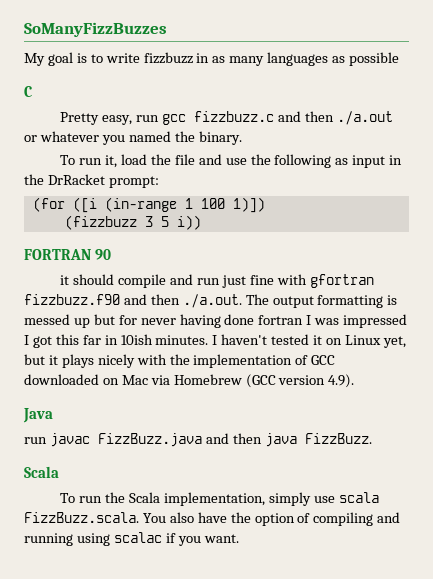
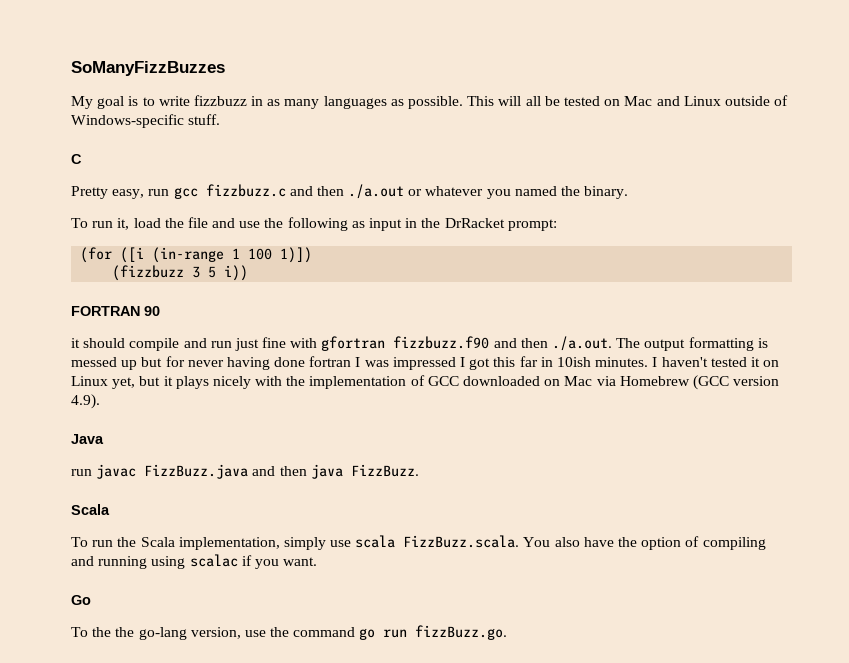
- My goal is to write fizzbuzz in as many languages as possible
+ My goal is to write fizzbuzz in as many languages as possible. This will all be tested on Mac and Linux outside of Windows-specific stuff.
+ Go
+ To the the go-lang version, use the command go run fizzBuzz.go.

